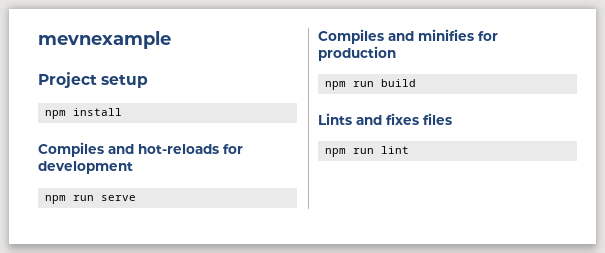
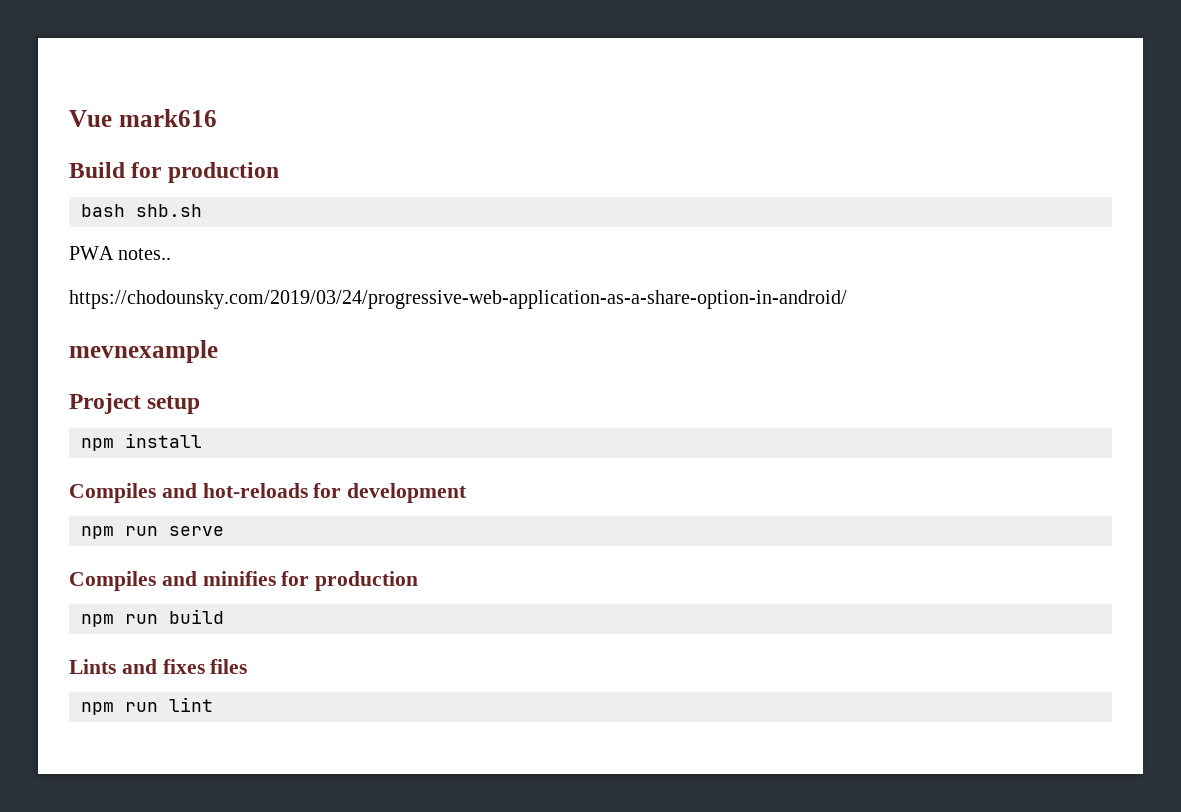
+ Vue mark616
+ Build for production
+ bash shb.sh
+ PWA notes..
+ https://chodounsky.com/2019/03/24/progressive-web-application-as-a-share-option-in-android/

